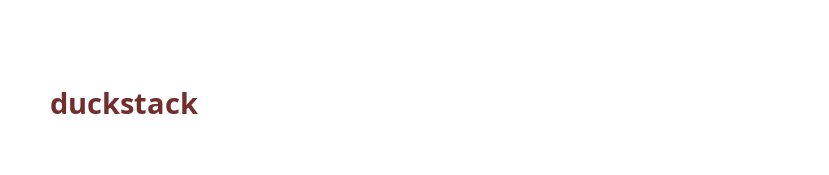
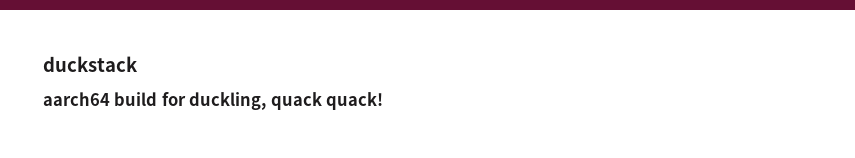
+ aarch64 build for duckling, quack quack!

